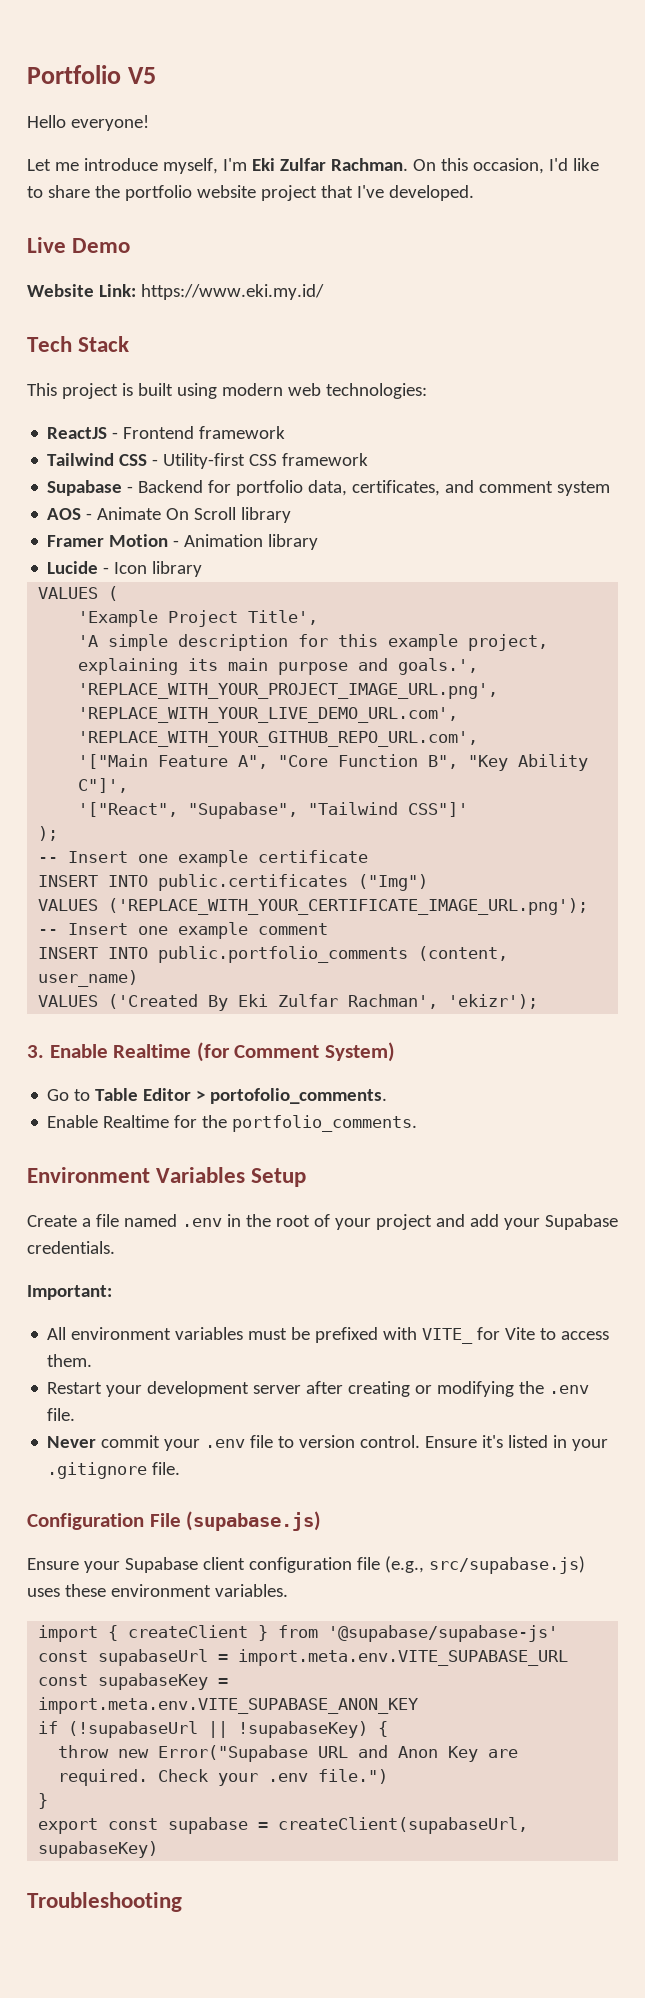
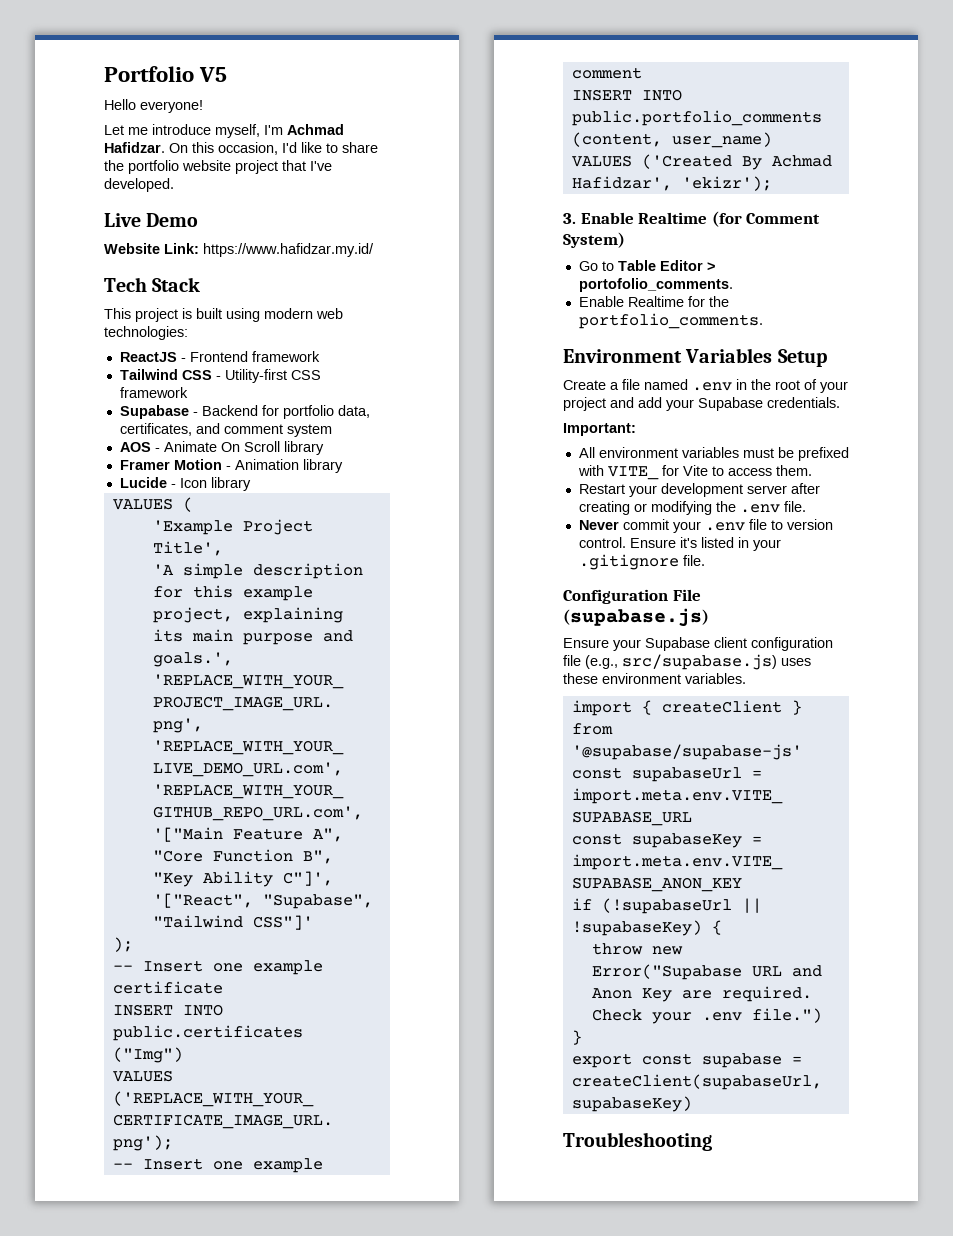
- Let me introduce myself, I'm Eki Zulfar Rachman.
+ Let me introduce myself, I'm Achmad Hafidzar.
- Website Link: https://www.eki.my.id/
+ Website Link: https://www.hafidzar.my.id/
- VALUES ('Created By Eki Zulfar Rachman', 'ekizr');
+ VALUES ('Created By Achmad Hafidzar', 'ekizr');

